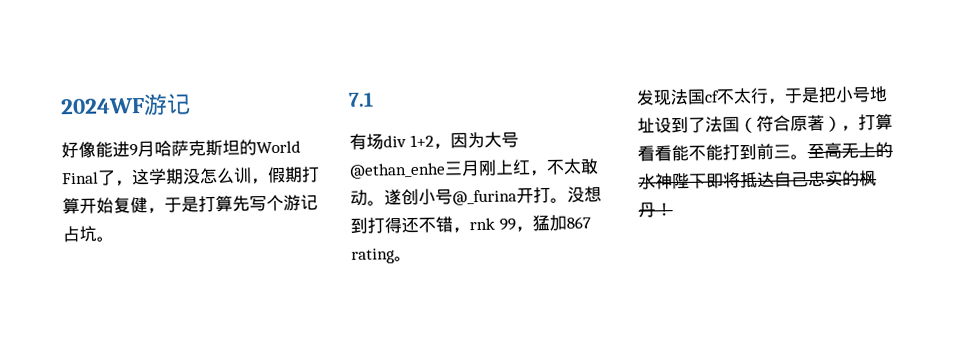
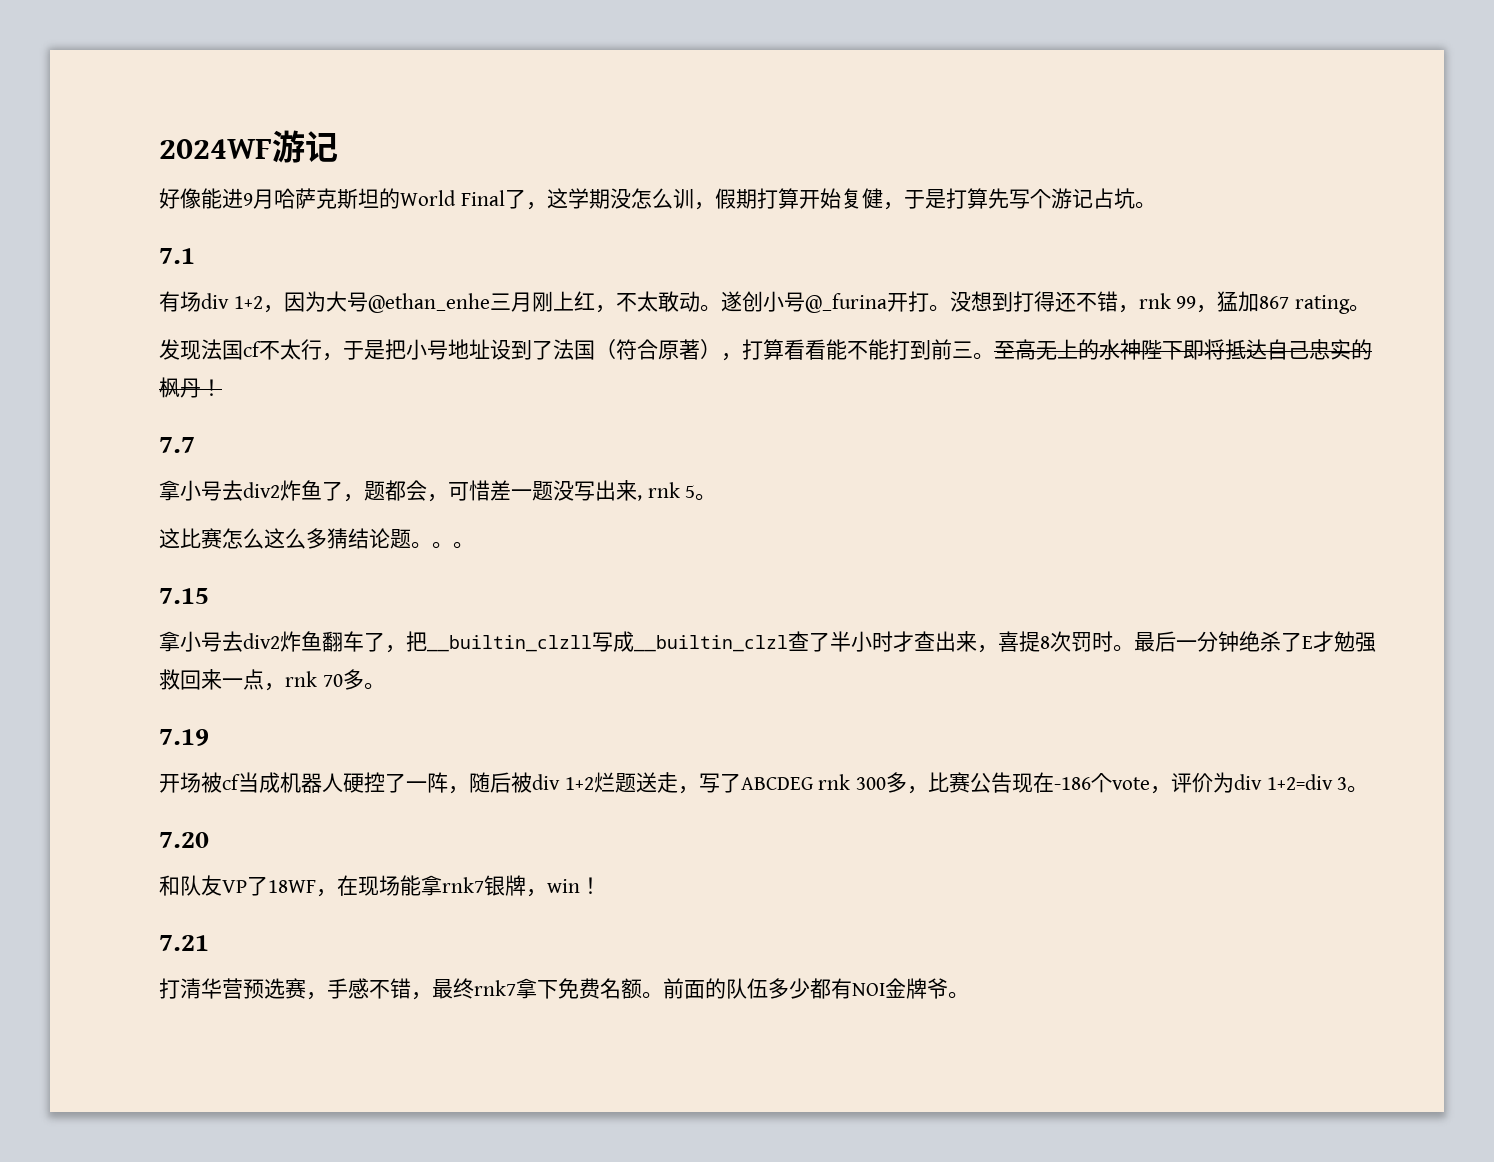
+ 7.7
+ 拿小号去div2炸鱼了，题都会，可惜差一题没写出来, rnk 5。
+ 这比赛怎么这么多猜结论题。。。
+ 7.15
+ 拿小号去div2炸鱼翻车了，把__builtin_clzll写成__builtin_clzl查了半小时才查出来，喜提8次罚时。最后一分钟绝杀了E才勉强救回来一点，rnk 70多。
+ 7.19
+ 开场被cf当成机器人硬控了一阵，随后被div 1+2烂题送走，写了ABCDEG rnk 300多，比赛公告现在-186个vote，评价为div 1+2=div 3。
+ 7.20
+ 和队友VP了18WF，在现场能拿rnk7银牌，win！
+ 7.21
+ 打清华营预选赛，手感不错，最终rnk7拿下免费名额。前面的队伍多少都有NOI金牌爷。

